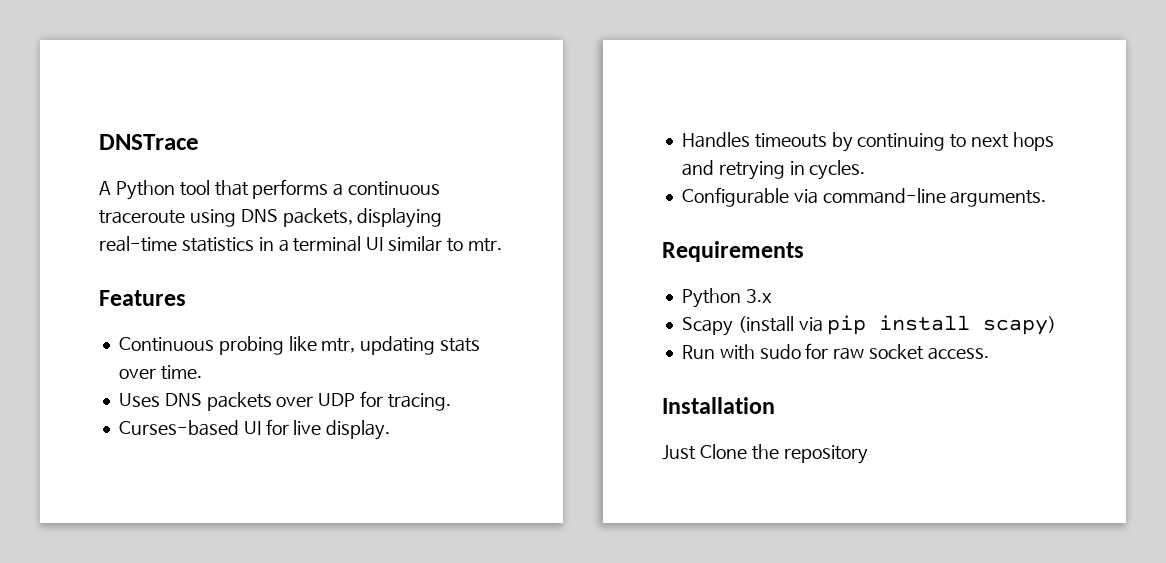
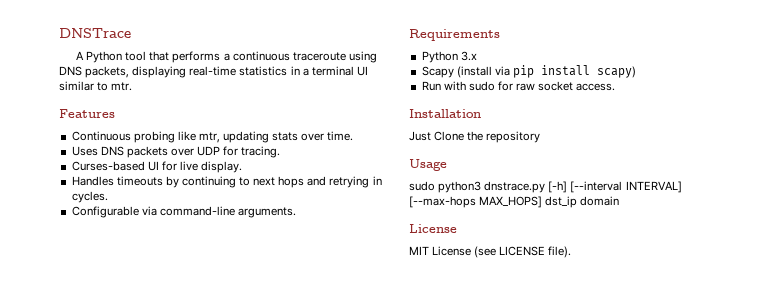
+ Usage
+ sudo python3 dnstrace.py [-h] [--interval INTERVAL] [--max-hops MAX_HOPS] dst_ip domain
+ License
+ MIT License (see LICENSE file).

